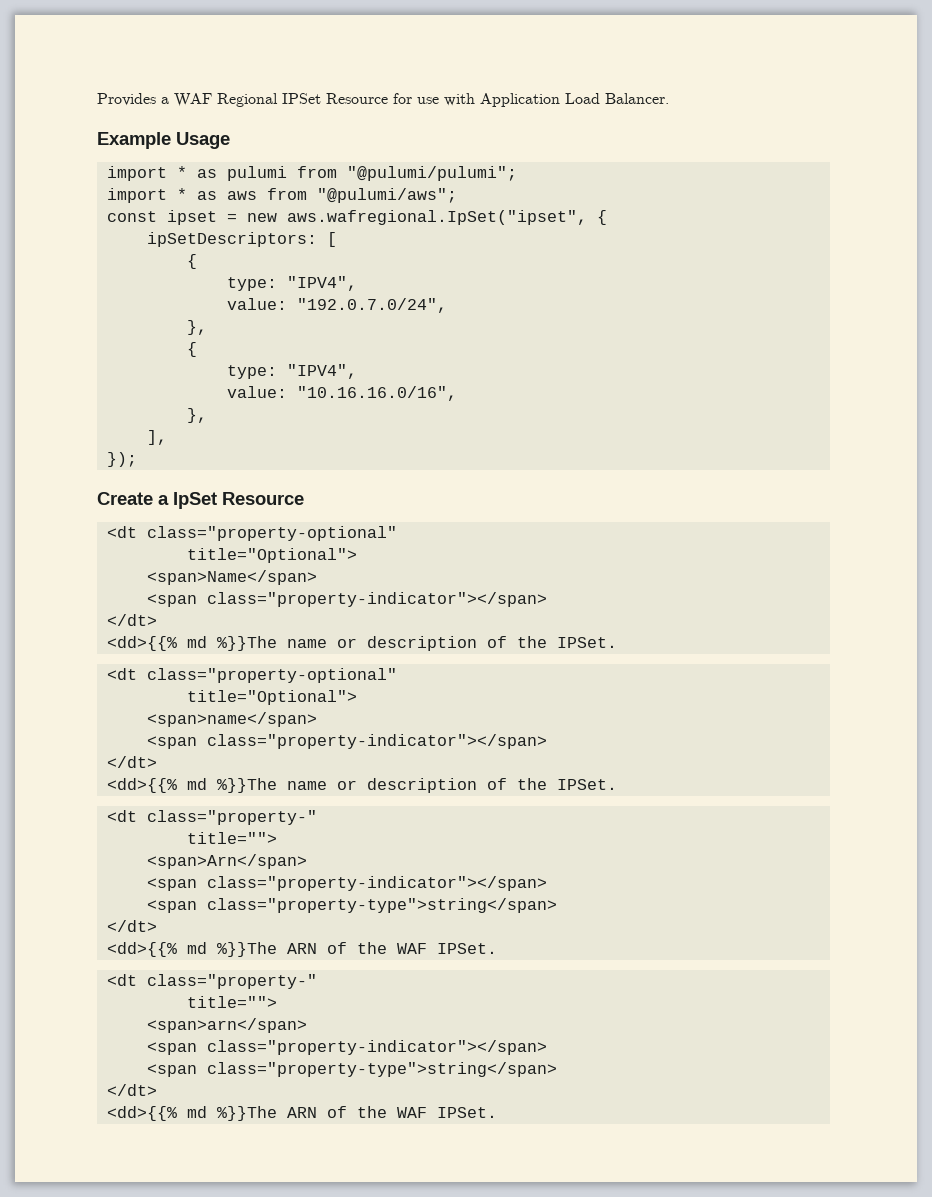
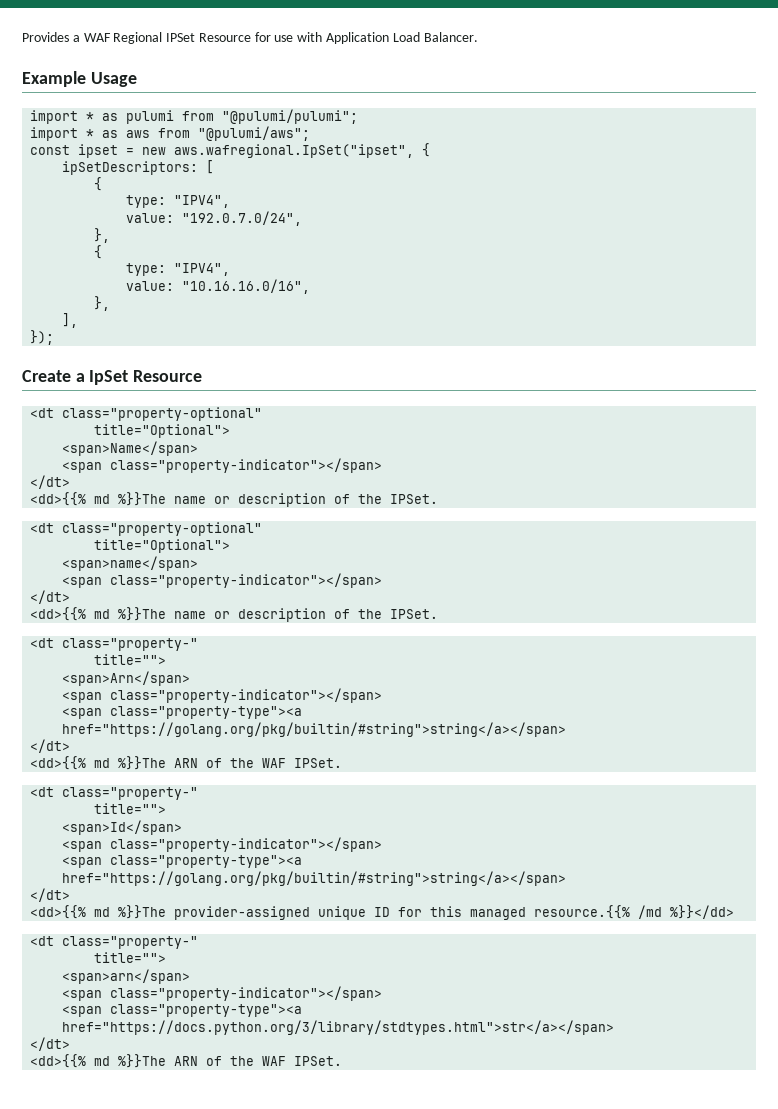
  <span>Arn</span>
  <span class="property-indicator"></span>
- <span class="property-type">string</span>
+ <span class="property-type"><a href="https://golang.org/pkg/builtin/#string">string</a></span>
+ <span>Id</span>
+ <span class="property-indicator"></span>
+ <span class="property-type"><a href="https://golang.org/pkg/builtin/#string">string</a></span>
+ </dt>
+ <dd>{{% md %}}The provider-assigned unique ID for this managed resource.{{% /md %}}</dd>
+ <dt class="property-"
+ title="">
  <span>arn</span>
  <span class="property-indicator"></span>
- <span class="property-type">string</span>
+ <span class="property-type"><a href="https://docs.python.org/3/library/stdtypes.html">str</a></span>

